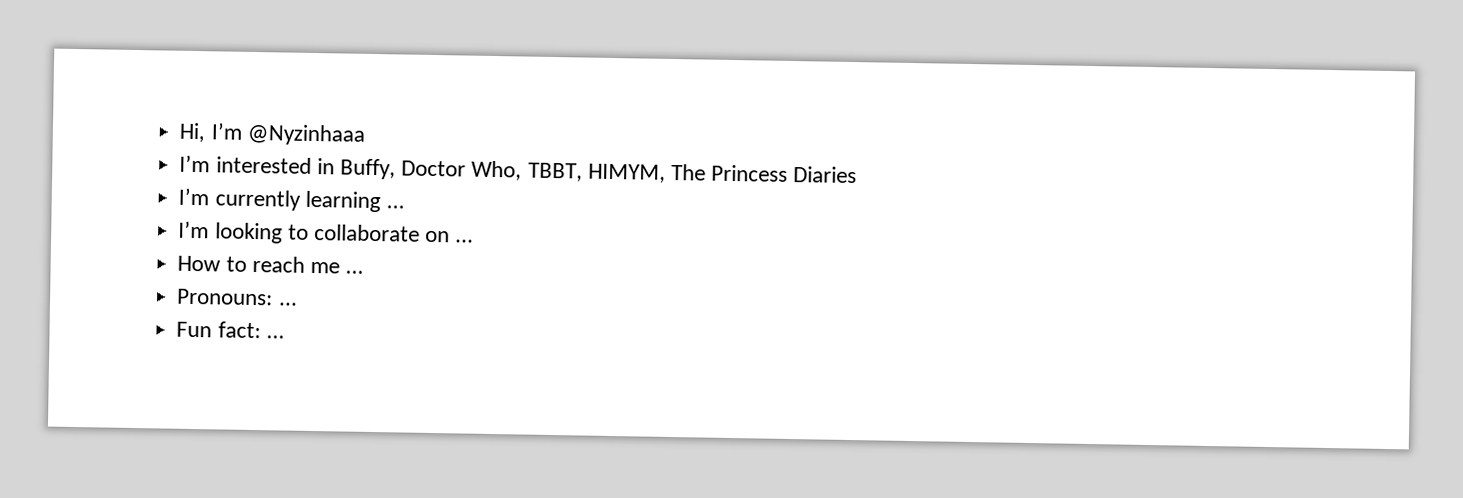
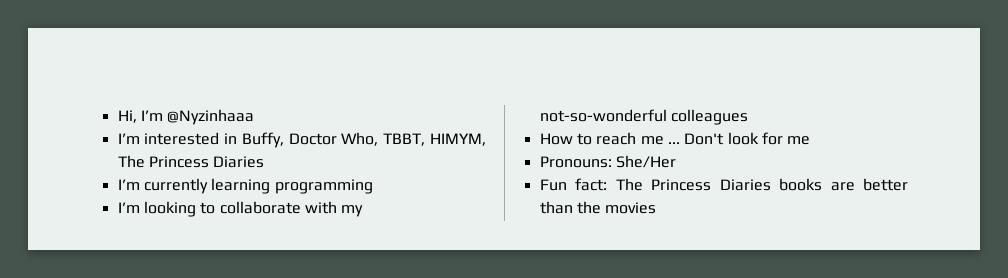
- I’m currently learning ...
+ I’m currently learning programming
- I’m looking to collaborate on ...
+ I’m looking to collaborate with my not-so-wonderful colleagues
+ Don't look for me
- Pronouns: ...
+ Pronouns: She/Her
- Fun fact: ...
+ Fun fact: The Princess Diaries books are better than the movies

